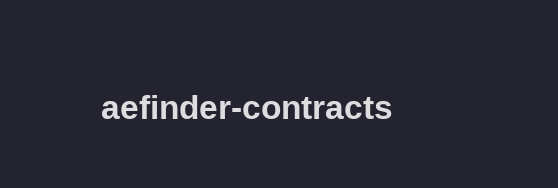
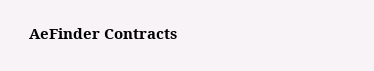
- aefinder-contracts
+ AeFinder Contracts

